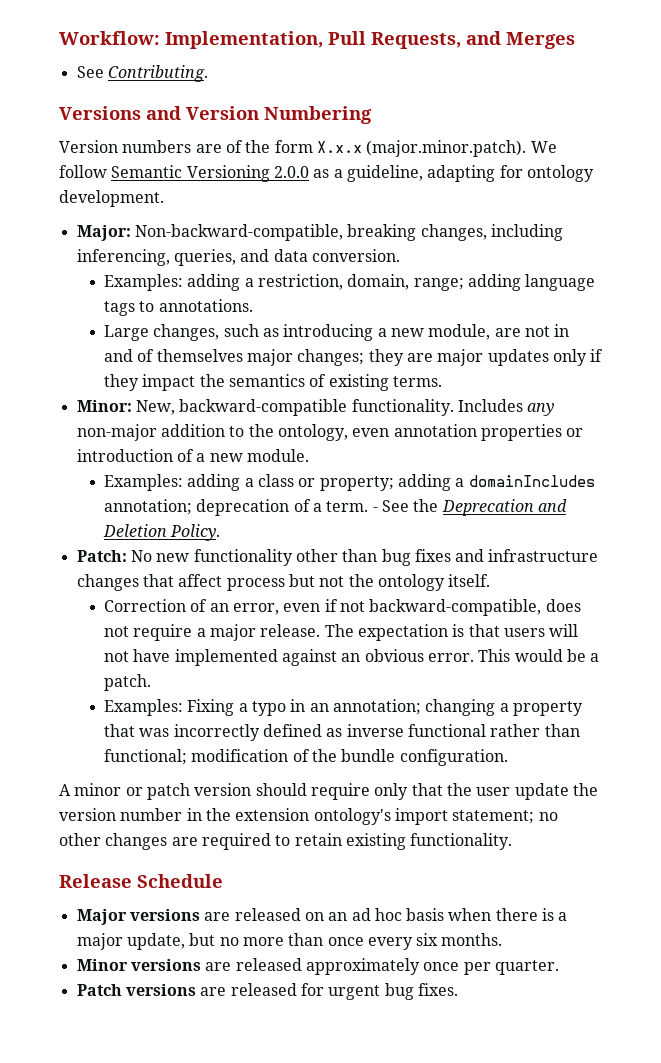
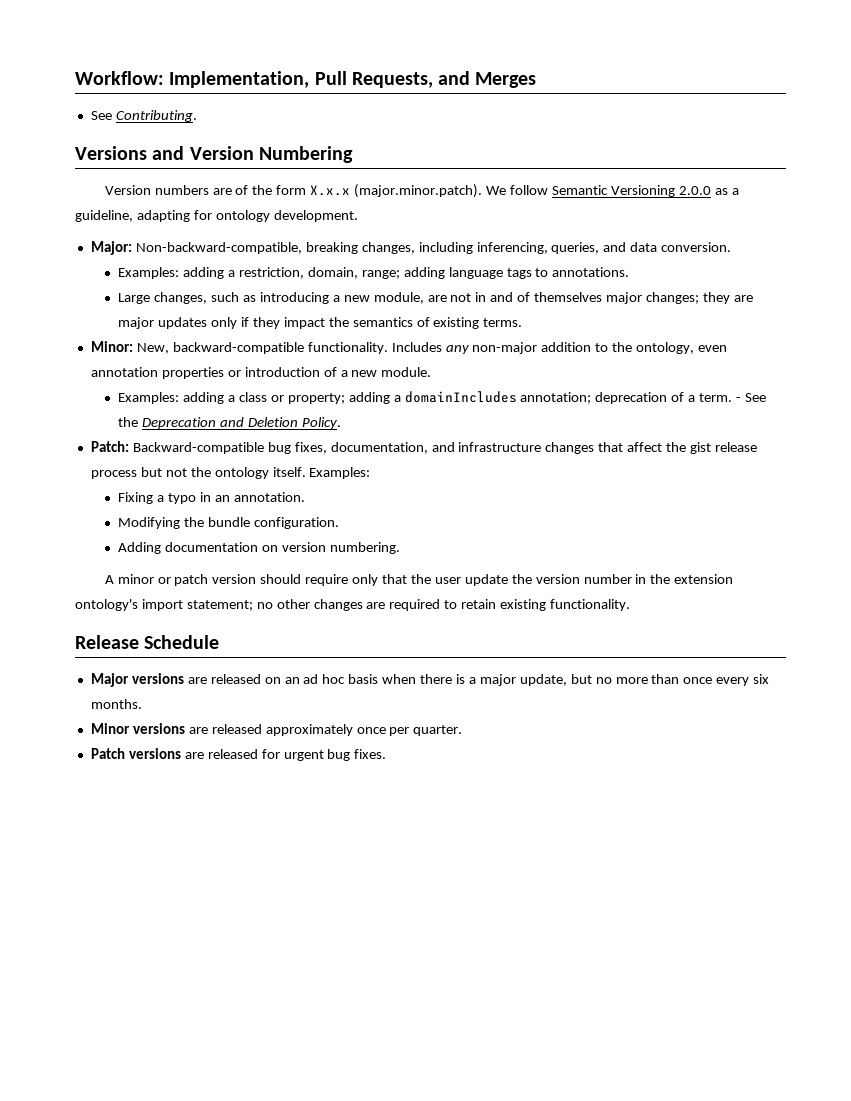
- Patch: No new functionality other than bug fixes and infrastructure changes that affect process but not the ontology itself.
- Correction of an error, even if not backward-compatible, does not require a major release. The expectation is that users will not have implemented against an obvious error. This would be a patch.
- Examples: Fixing a typo in an annotation; changing a property that was incorrectly defined as inverse functional rather than functional; modification of the bundle configuration.
+ Patch: Backward-compatible bug fixes, documentation, and infrastructure changes that affect the gist release process but not the ontology itself. Examples:
+ Fixing a typo in an annotation.
+ Modifying the bundle configuration.
+ Adding documentation on version numbering.

